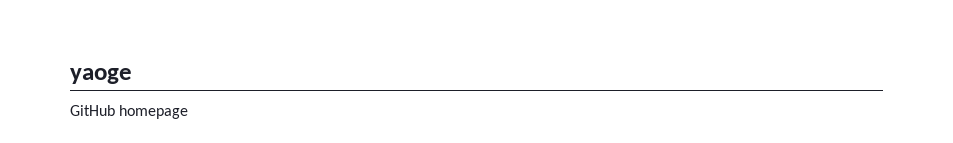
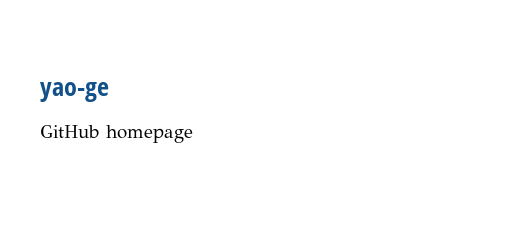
- yaoge
+ yao-ge

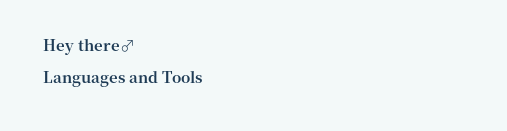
- yao-ge
- GitHub homepage
+ Hey there♂
+ Languages and Tools

